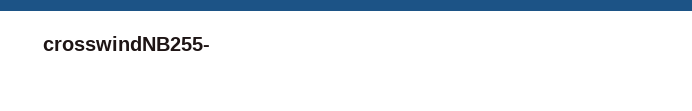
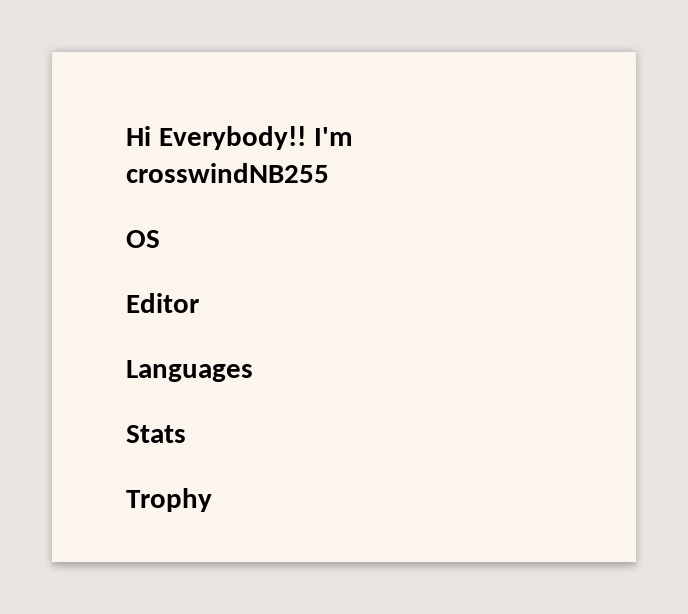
- crosswindNB255-
+ Hi Everybody!! I'm crosswindNB255
+ OS
+ Editor
+ Languages
+ Stats
+ Trophy

